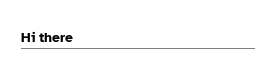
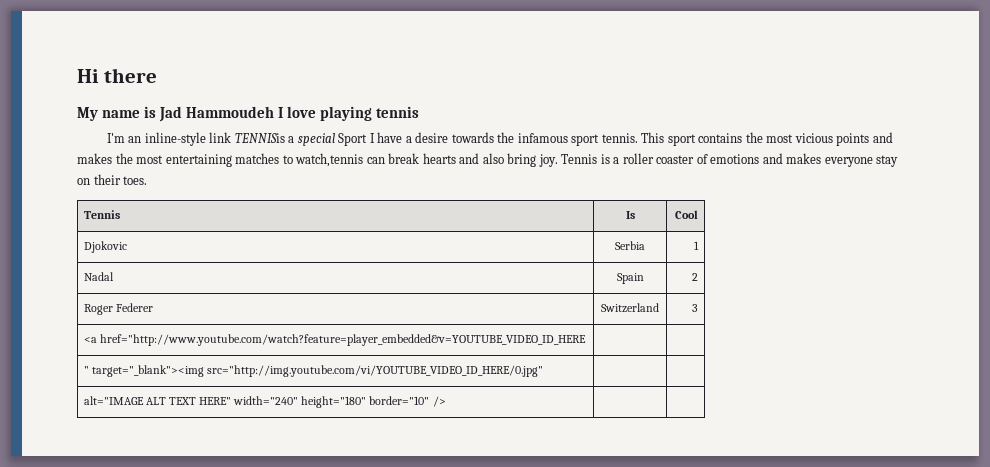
+ My name is Jad Hammoudeh I love playing tennis
+ I'm an inline-style link TENNISis a special Sport I have a desire towards the infamous sport tennis. This sport contains the most vicious points and makes the most entertaining matches to watch,tennis can break hearts and also bring joy. Tennis is a roller coaster of emotions and makes everyone stay on their toes.
+ Tennis | Is | Cool
+ Djokovic | Serbia | 1
+ Nadal | Spain | 2
+ Roger Federer | Switzerland | 3
+ <a href="http://www.youtube.com/watch?feature=player_embedded&v=YOUTUBE_VIDEO_ID_HERE | |
+ " target="_blank"><img src="http://img.youtube.com/vi/YOUTUBE_VIDEO_ID_HERE/0.jpg" | |
+ alt="IMAGE ALT TEXT HERE" width="240" height="180" border="10" /> | |

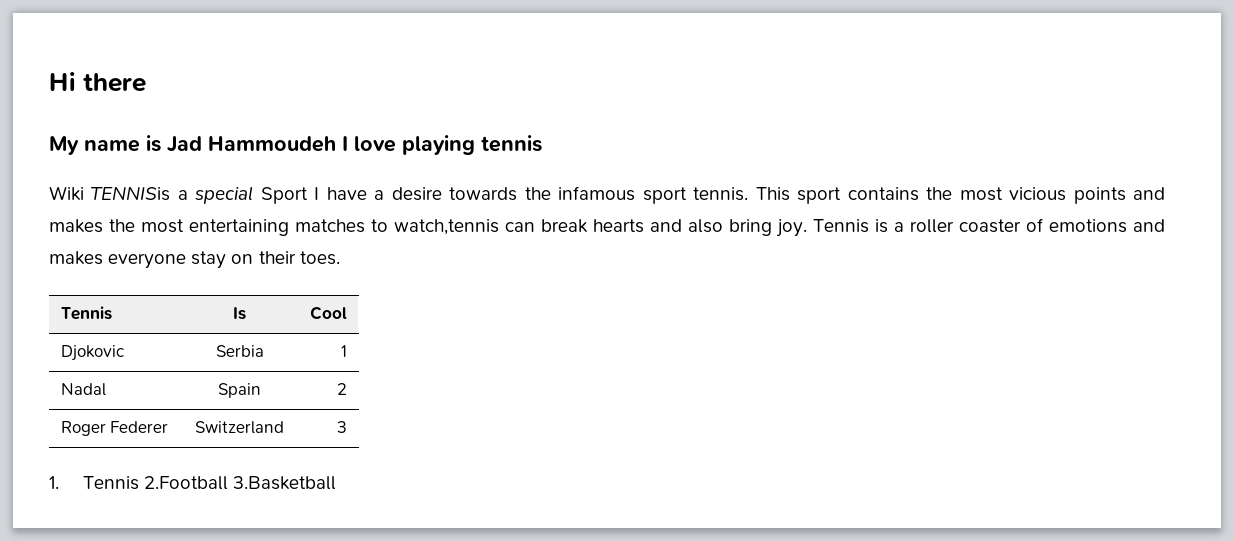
- I'm an inline-style link TENNISis a special Sport I have a desire towards the infamous sport tennis.
+ Wiki TENNISis a special Sport I have a desire towards the infamous sport tennis.
- <a href="http://www.youtube.com/watch?feature=player_embedded&v=YOUTUBE_VIDEO_ID_HERE | |
- " target="_blank"><img src="http://img.youtube.com/vi/YOUTUBE_VIDEO_ID_HERE/0.jpg" | |
- alt="IMAGE ALT TEXT HERE" width="240" height="180" border="10" /> | |
+ 1. Tennis 2.Football 3.Basketball

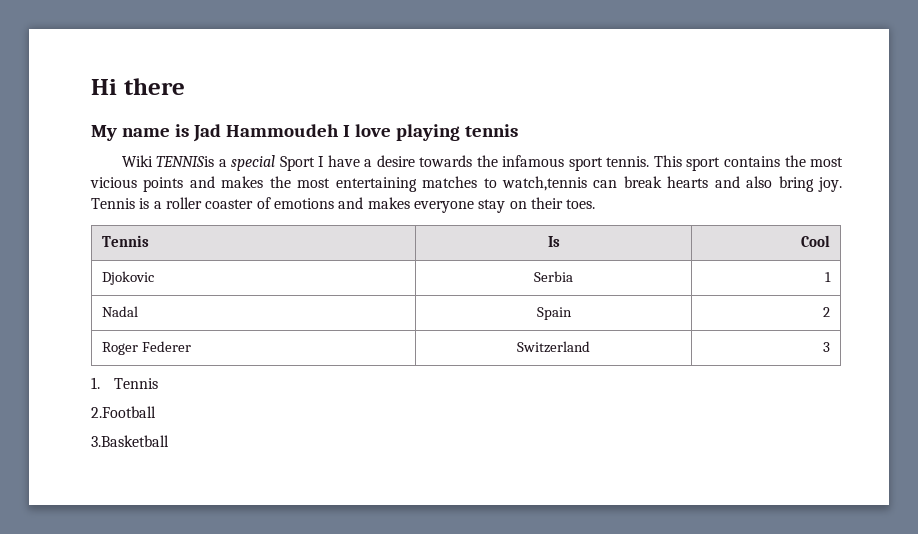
- 1. Tennis 2.Football 3.Basketball
+ 1. Tennis
+ 2.Football
+ 3.Basketball

